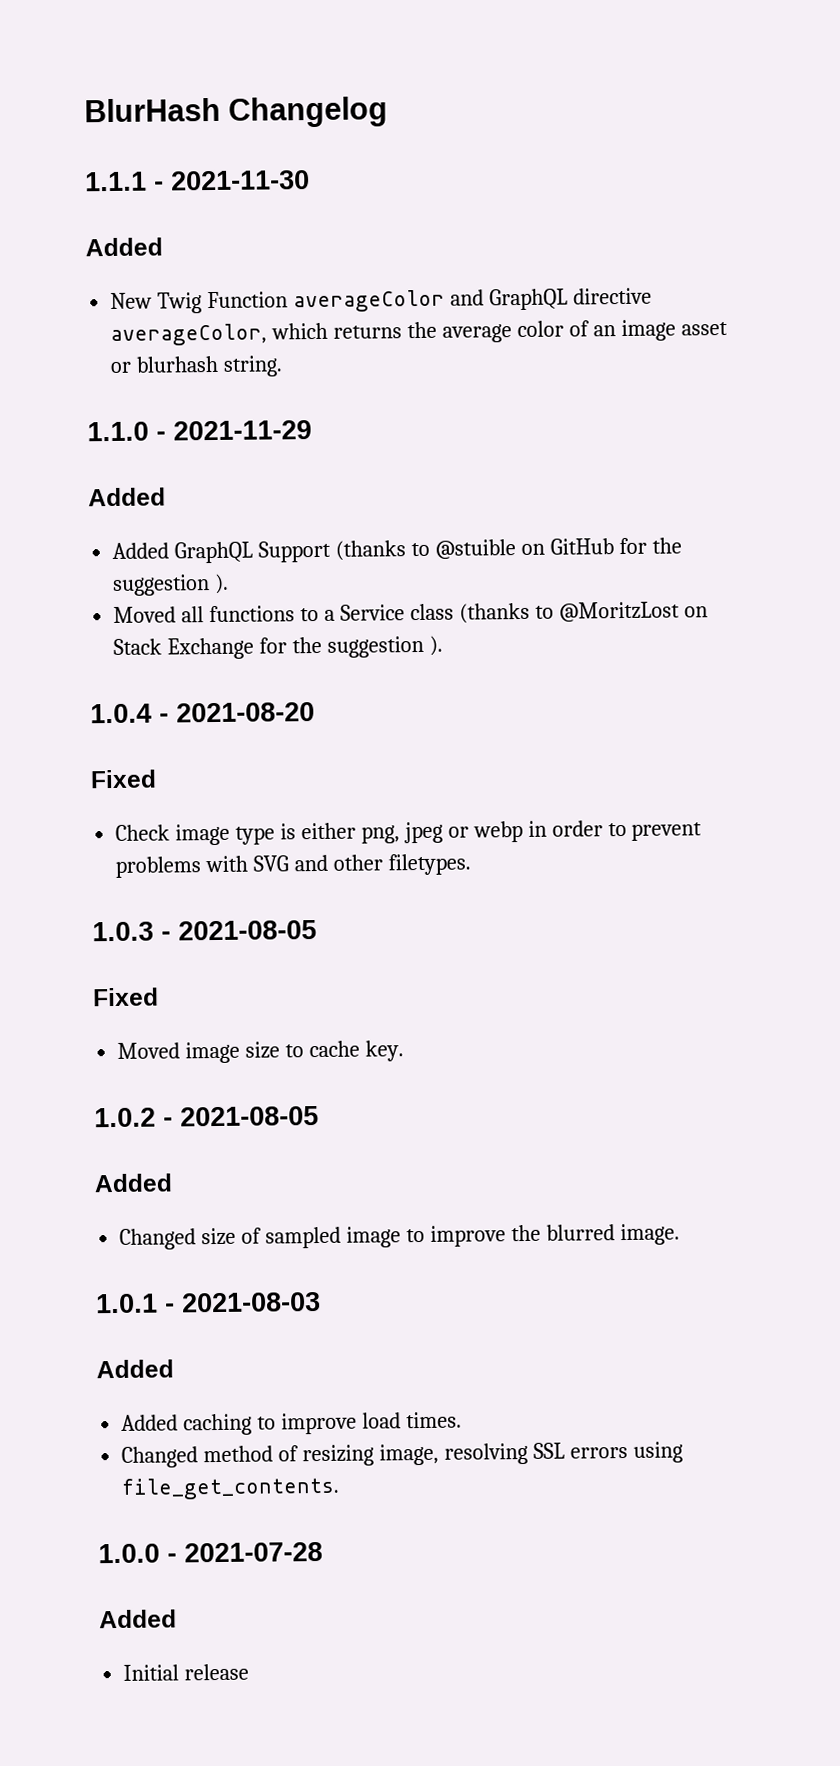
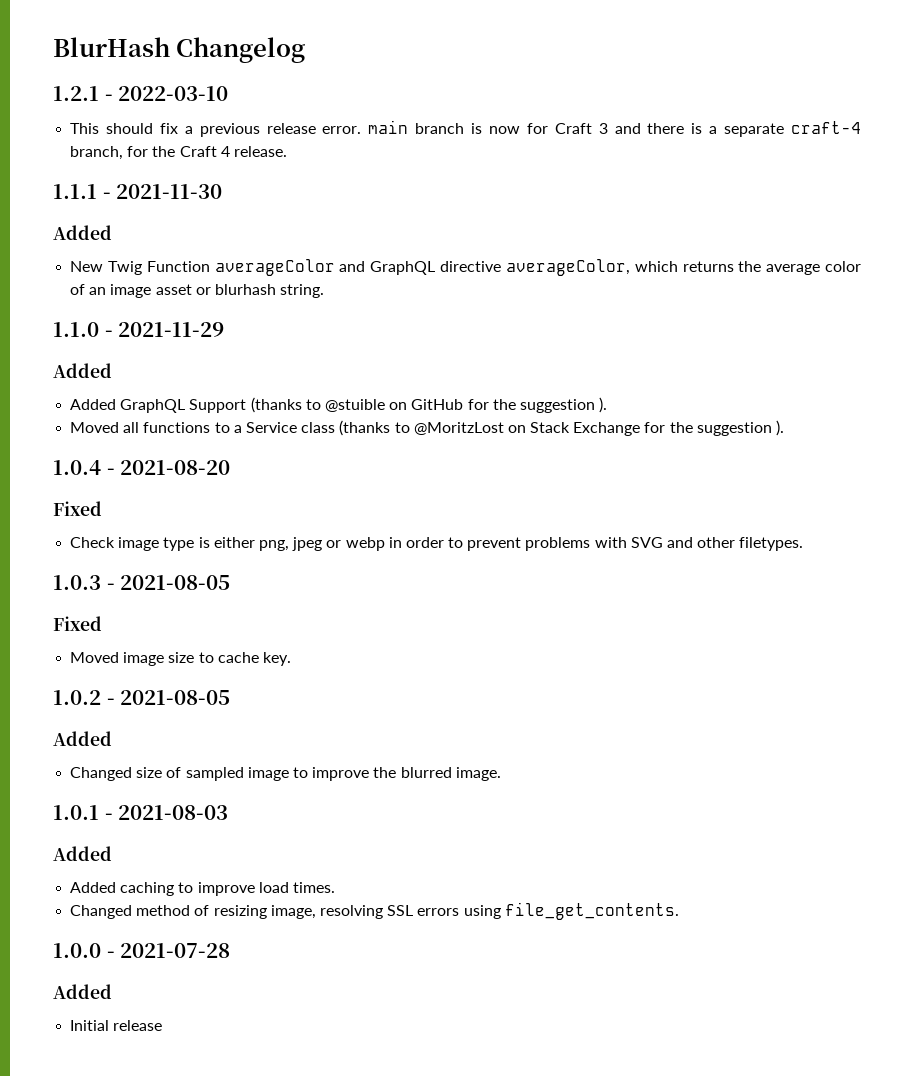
+ 1.2.1 - 2022-03-10
+ This should fix a previous release error. main branch is now for Craft 3 and there is a separate craft-4 branch, for the Craft 4 release.

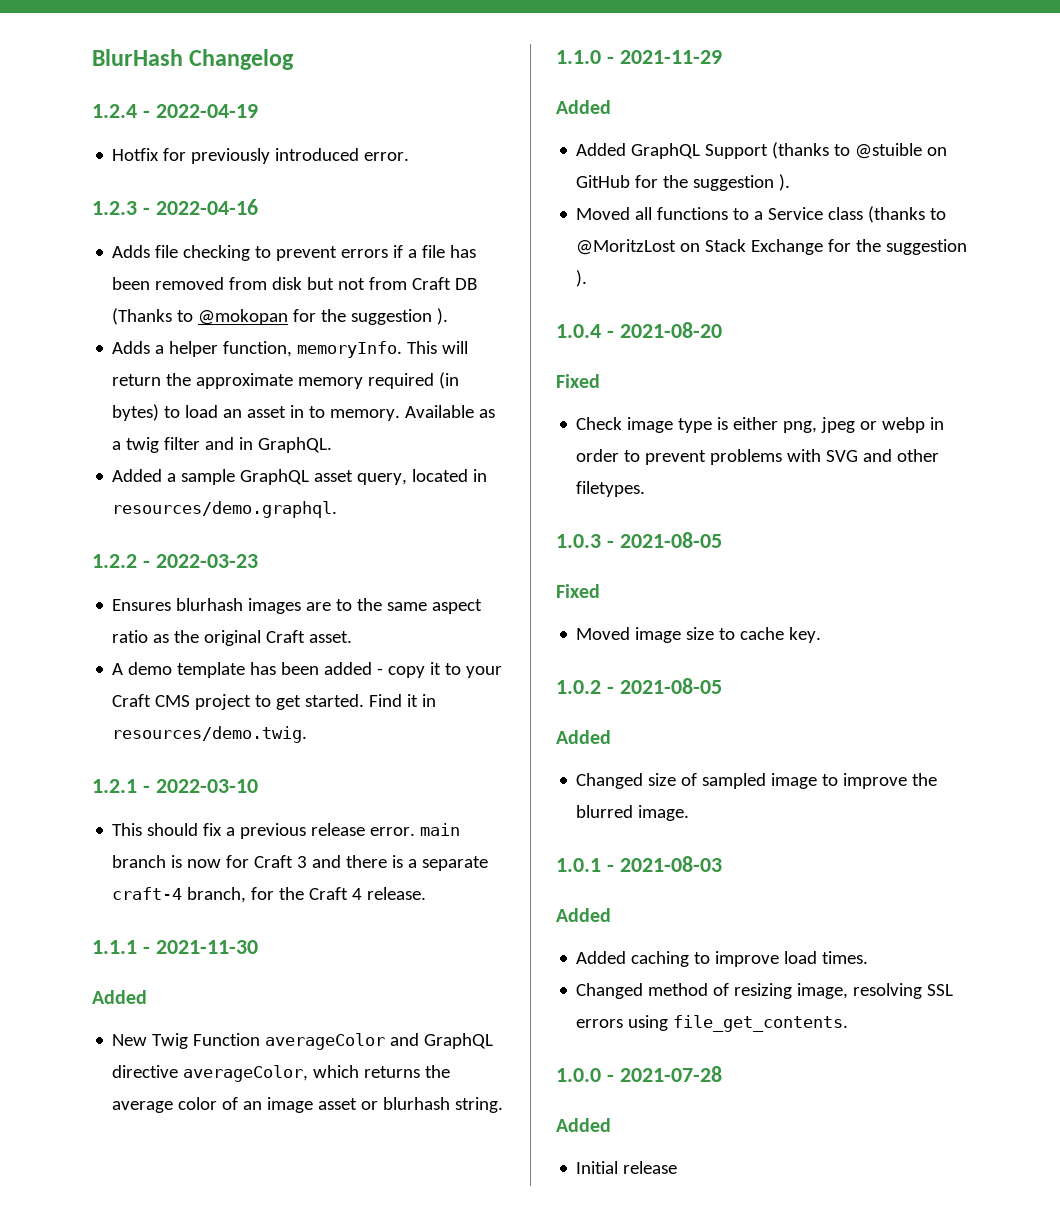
+ 1.2.4 - 2022-04-19
+ Hotfix for previously introduced error.
+ 1.2.3 - 2022-04-16
+ Adds file checking to prevent errors if a file has been removed from disk but not from Craft DB (Thanks to @mokopan for the suggestion ).
+ Adds a helper function, memoryInfo. This will return the approximate memory required (in bytes) to load an asset in to memory. Available as a twig filter and in GraphQL.
+ Added a sample GraphQL asset query, located in resources/demo.graphql.
+ 1.2.2 - 2022-03-23
+ Ensures blurhash images are to the same aspect ratio as the original Craft asset.
+ A demo template has been added - copy it to your Craft CMS project to get started. Find it in resources/demo.twig.

